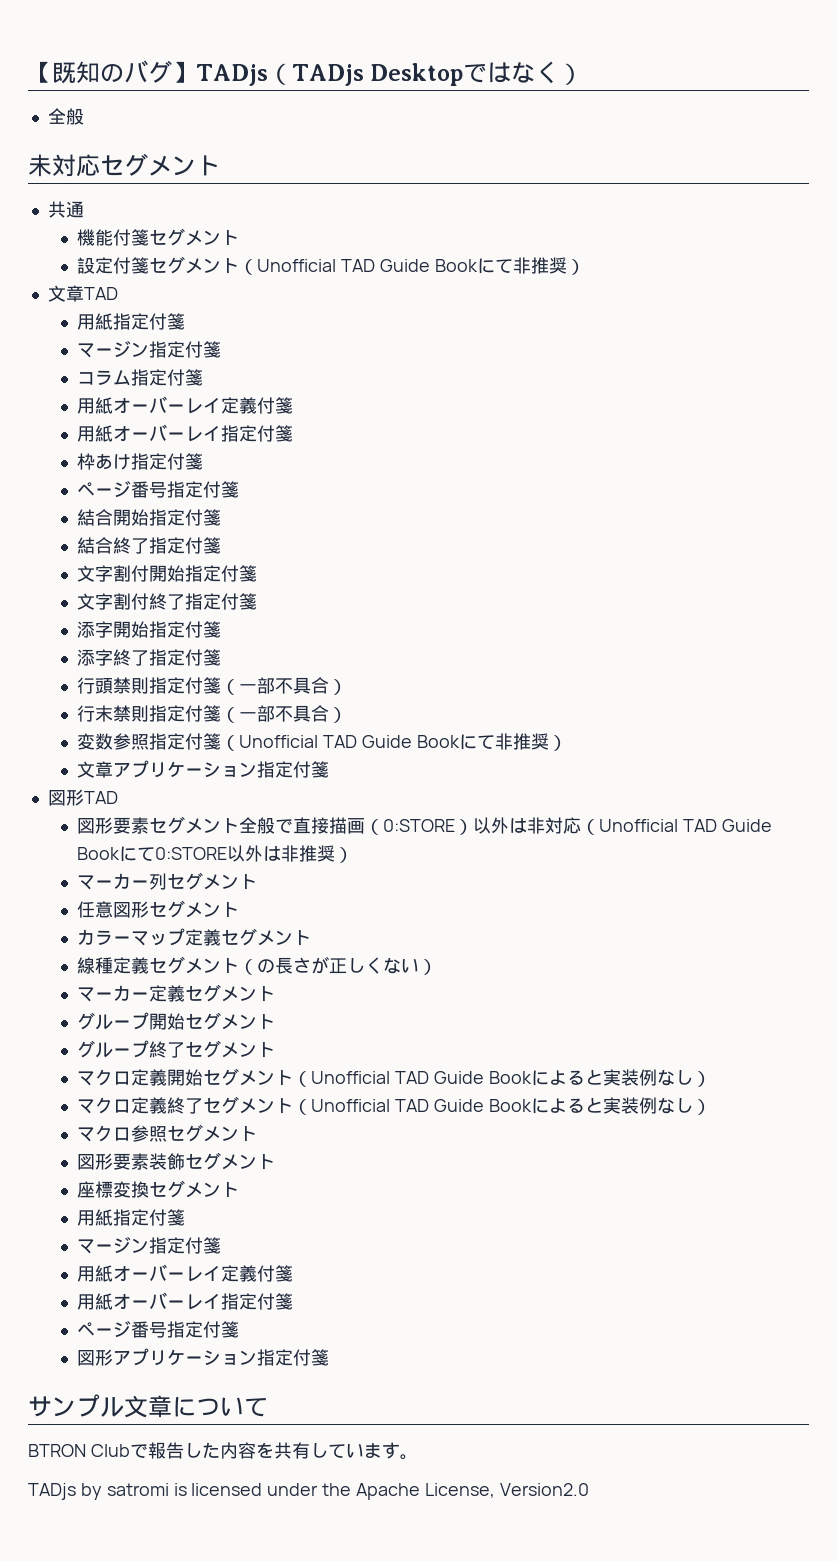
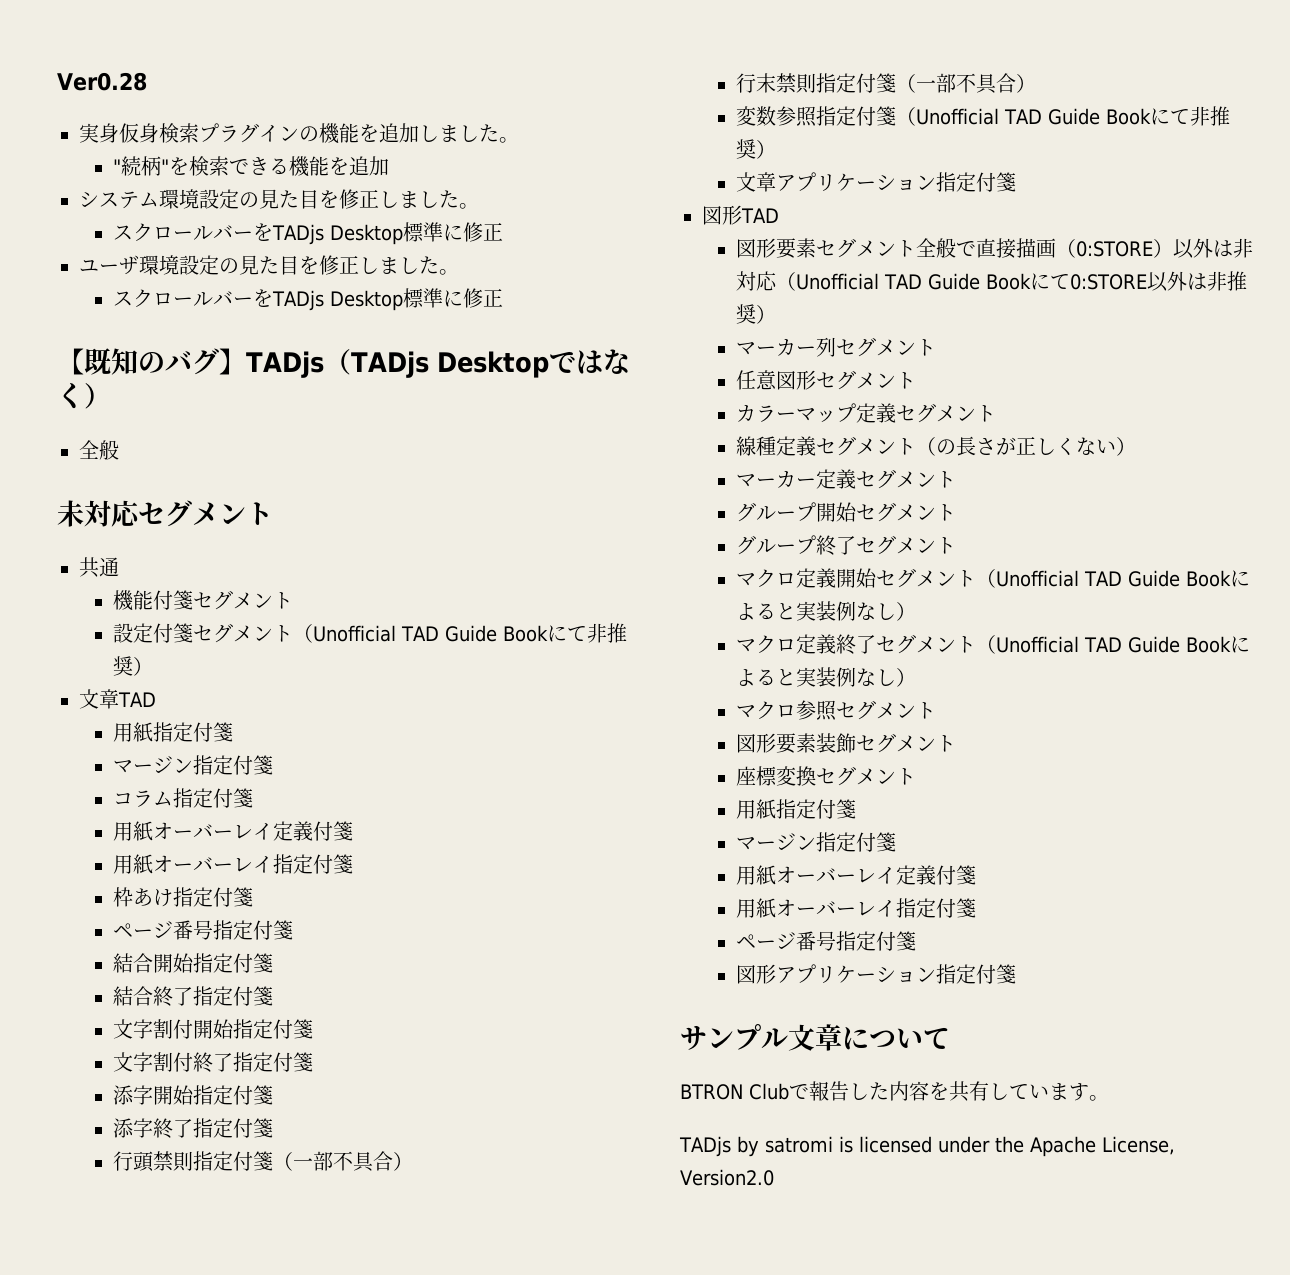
+ Ver0.28
+ 実身仮身検索プラグインの機能を追加しました。
+ "続柄"を検索できる機能を追加
+ システム環境設定の見た目を修正しました。
+ スクロールバーをTADjs Desktop標準に修正
+ ユーザ環境設定の見た目を修正しました。
+ スクロールバーをTADjs Desktop標準に修正

